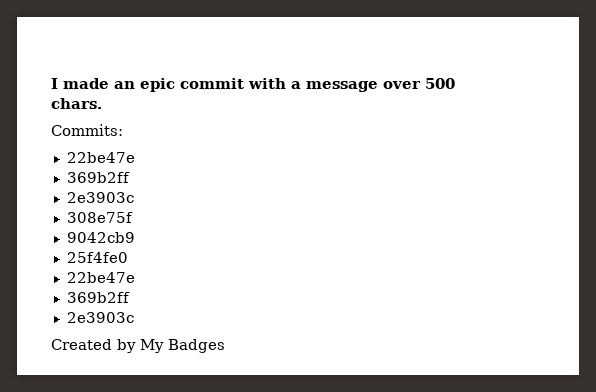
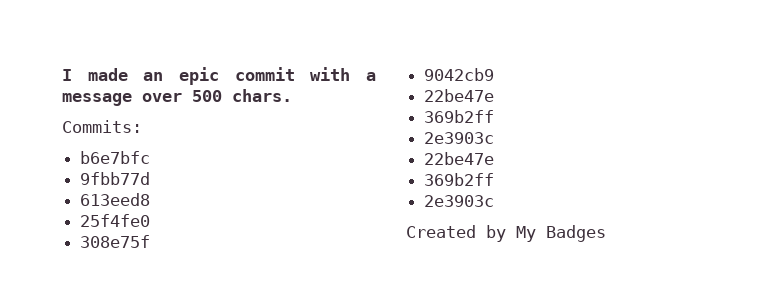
  Commits:
+ b6e7bfc
+ 9fbb77d
+ 613eed8
+ 25f4fe0
+ 308e75f
+ 9042cb9
  22be47e
  369b2ff
  2e3903c
- 308e75f
- 9042cb9
- 25f4fe0

